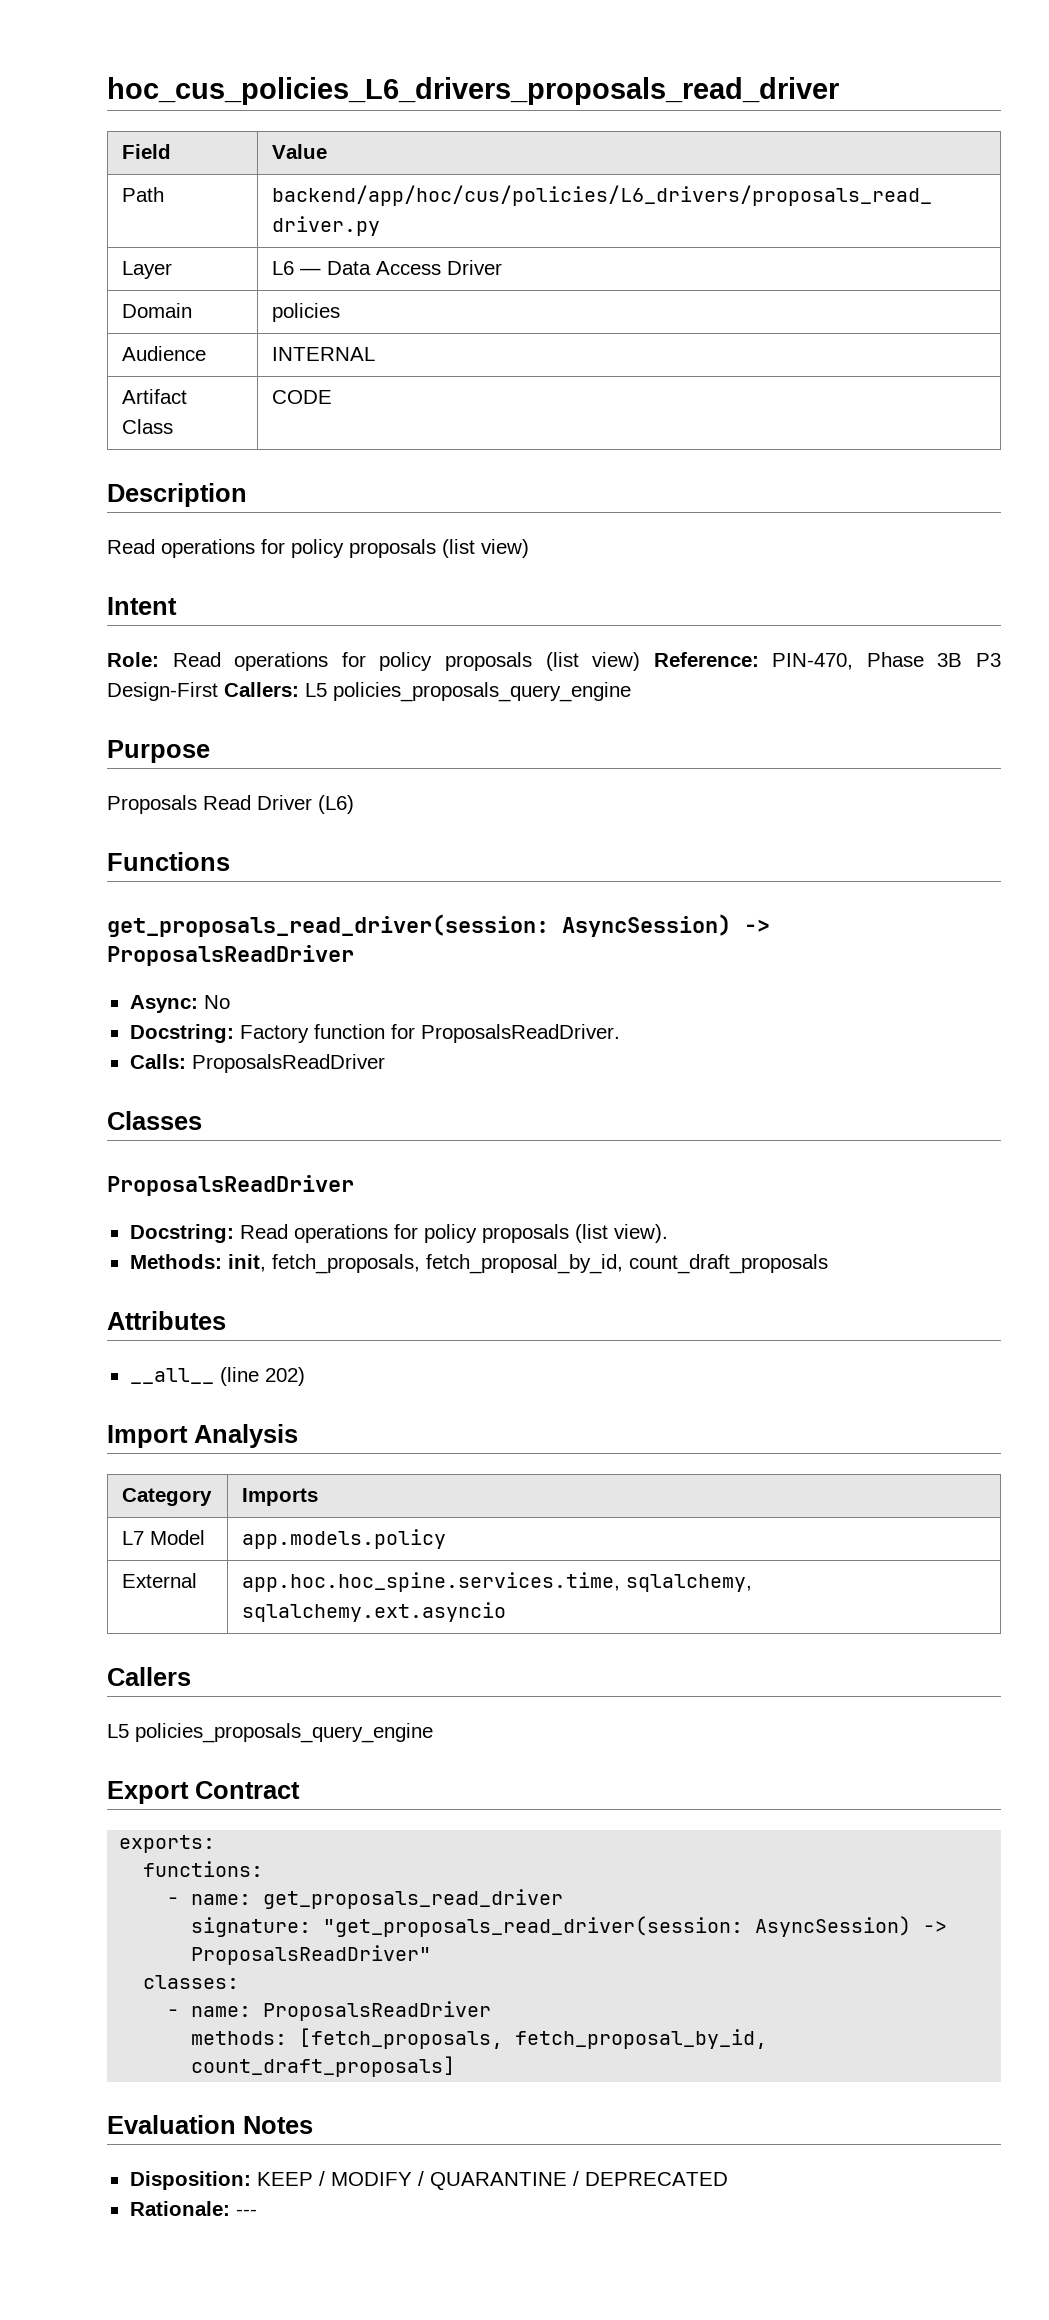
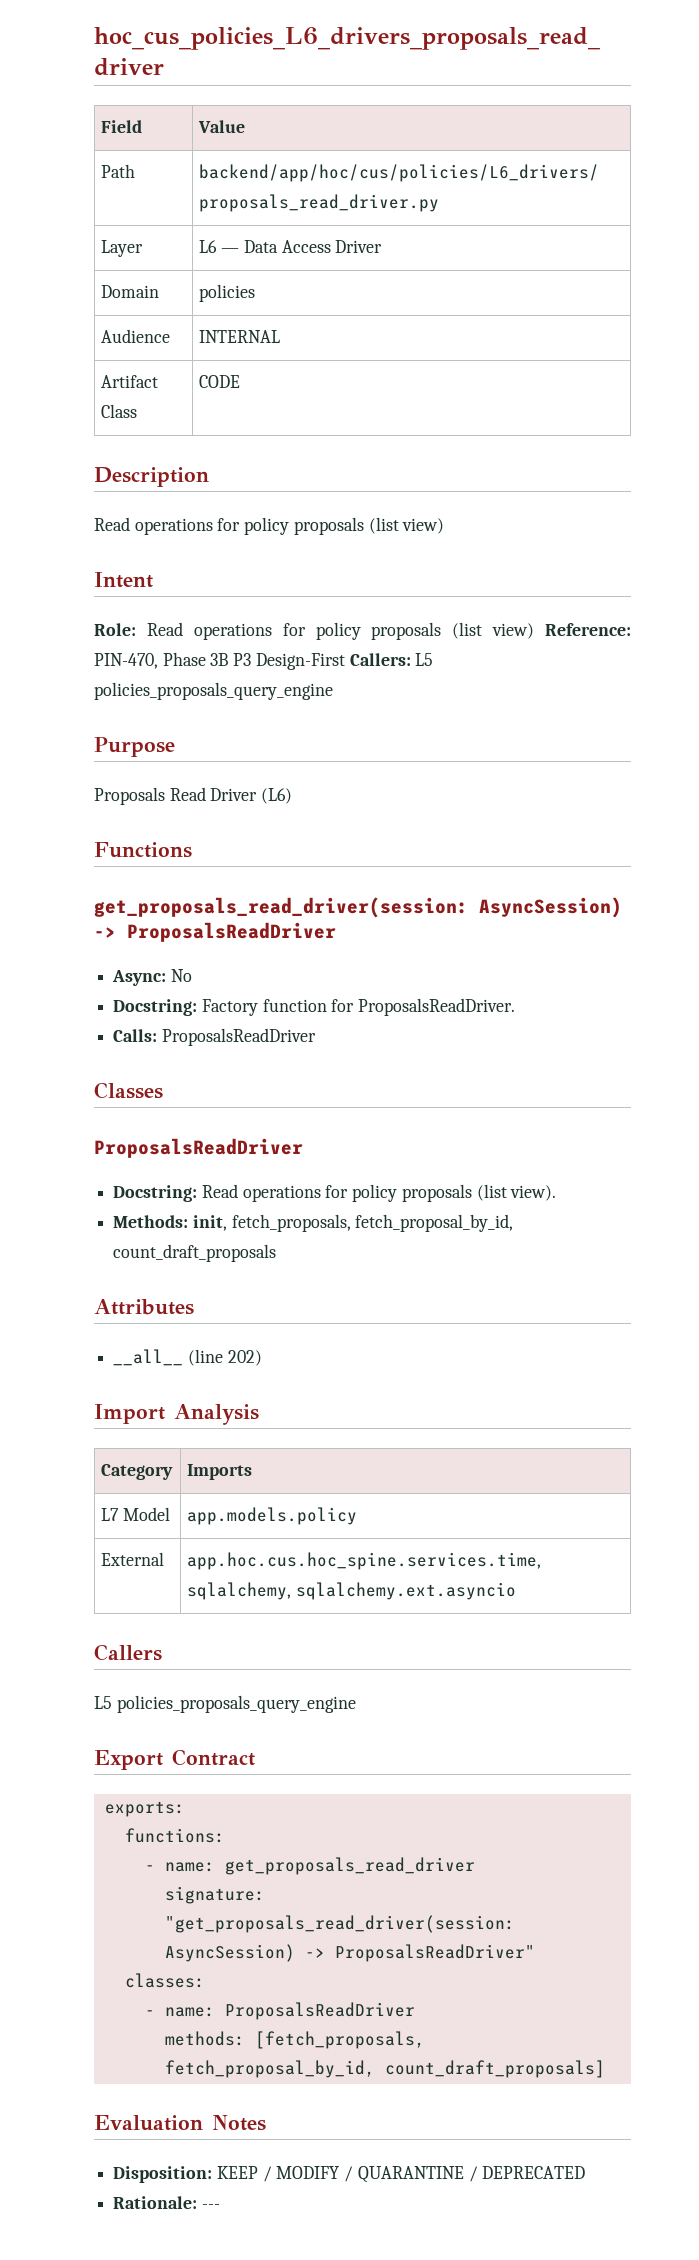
- External | app.hoc.hoc_spine.services.time, sqlalchemy, sqlalchemy.ext.asyncio
+ External | app.hoc.cus.hoc_spine.services.time, sqlalchemy, sqlalchemy.ext.asyncio

